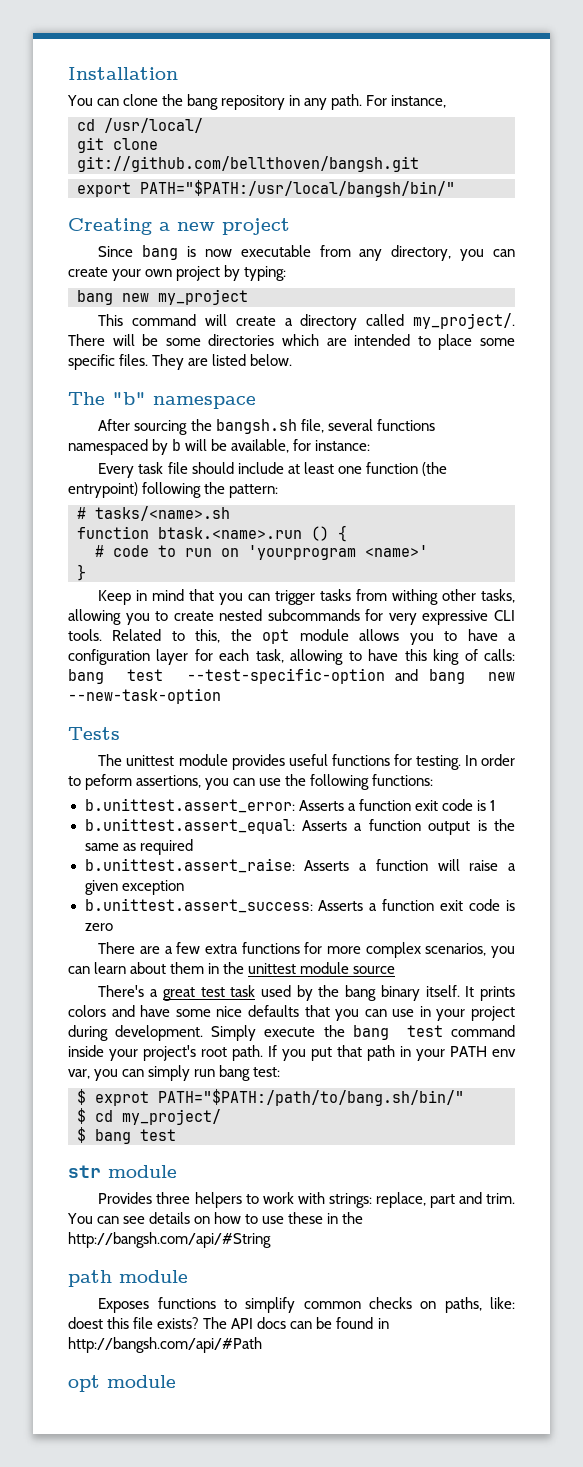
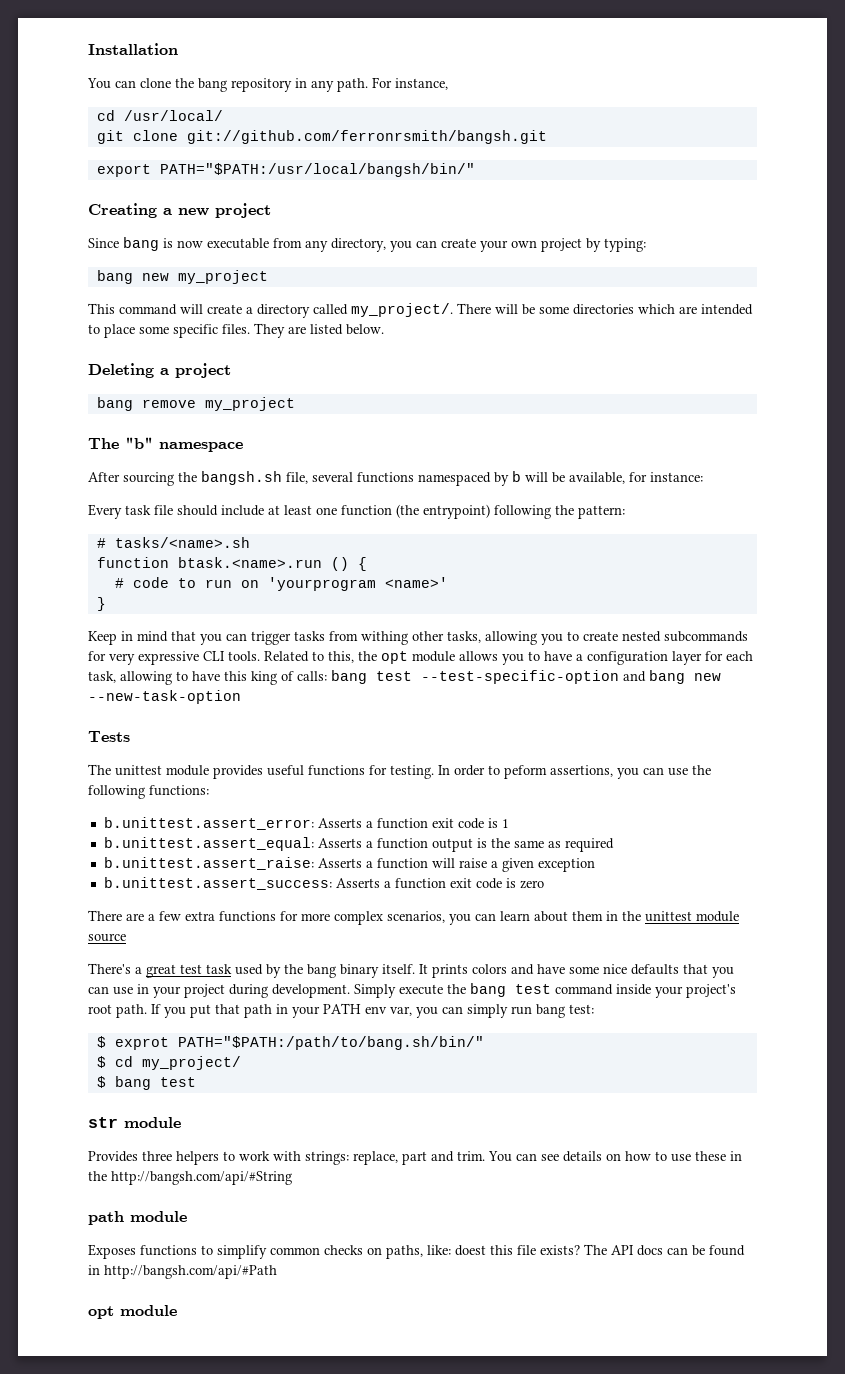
- git clone git://github.com/bellthoven/bangsh.git
+ git clone git://github.com/ferronrsmith/bangsh.git
+ Deleting a project
+ bang remove my_project

